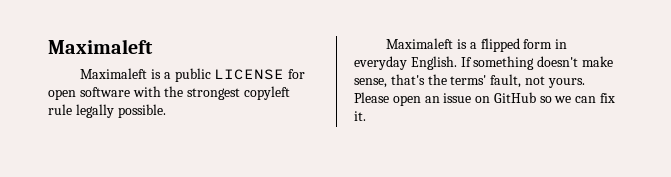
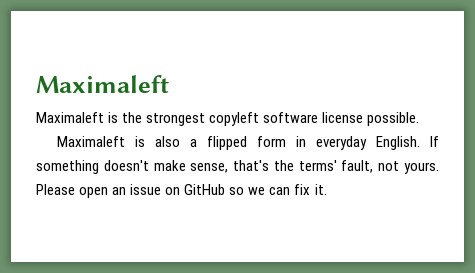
- Maximaleft is a public LICENSE for open software with the strongest copyleft rule legally possible.
+ Maximaleft is the strongest copyleft software license possible.
- Maximaleft is a flipped form in everyday English.
+ Maximaleft is also a flipped form in everyday English.

